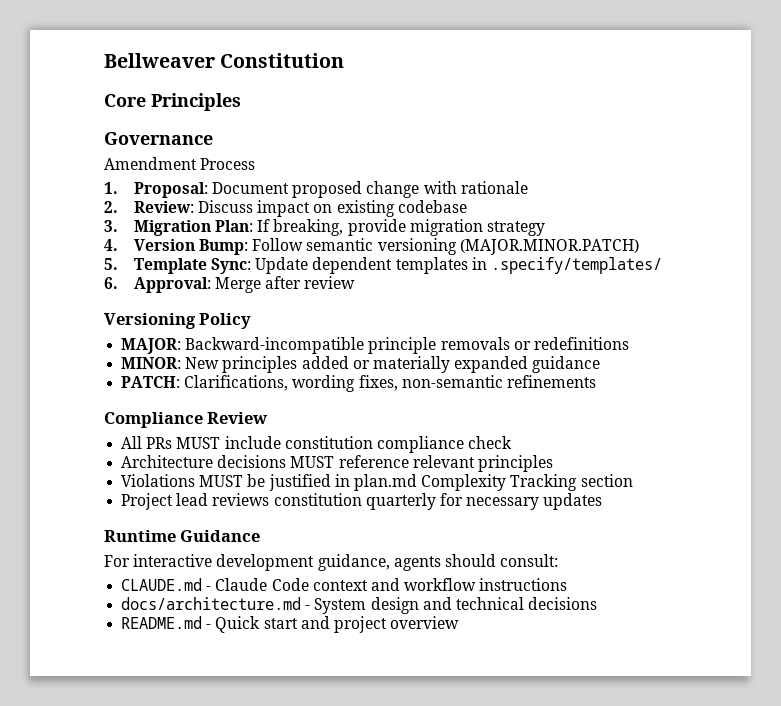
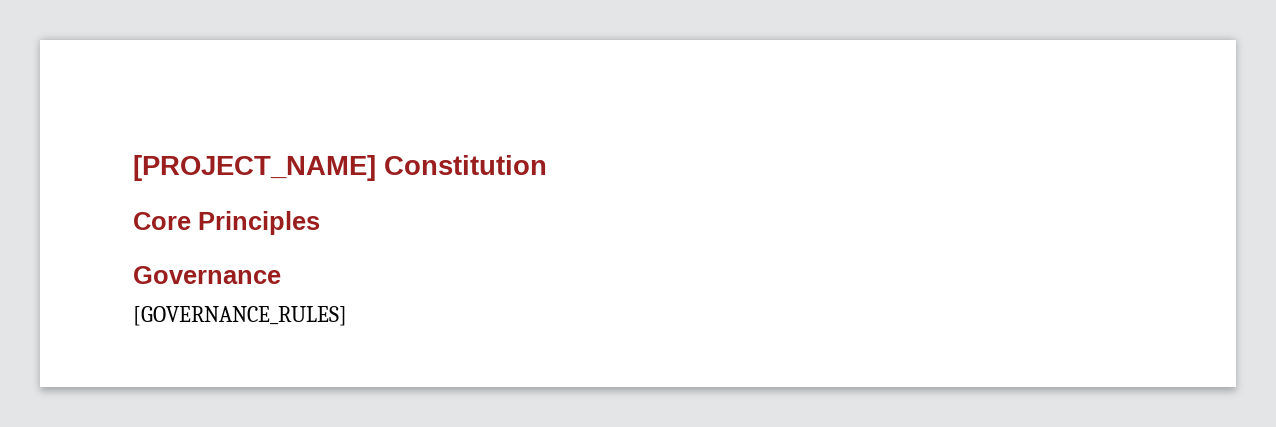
- Bellweaver Constitution
+ [PROJECT_NAME] Constitution
- Amendment Process
- 1. Proposal: Document proposed change with rationale
- 2. Review: Discuss impact on existing codebase
- 3. Migration Plan: If breaking, provide migration strategy
- 4. Version Bump: Follow semantic versioning (MAJOR.MINOR.PATCH)
- 5. Template Sync: Update dependent templates in .specify/templates/
- 6. Approval: Merge after review
- Versioning Policy
- MAJOR: Backward-incompatible principle removals or redefinitions
- MINOR: New principles added or materially expanded guidance
- PATCH: Clarifications, wording fixes, non-semantic refinements
- Compliance Review
- All PRs MUST include constitution compliance check
- Architecture decisions MUST reference relevant principles
- Violations MUST be justified in plan.md Complexity Tracking section
- Project lead reviews constitution quarterly for necessary updates
- Runtime Guidance
- For interactive development guidance, agents should consult:
- CLAUDE.md - Claude Code context and workflow instructions
- docs/architecture.md - System design and technical decisions
- README.md - Quick start and project overview
+ [GOVERNANCE_RULES]

